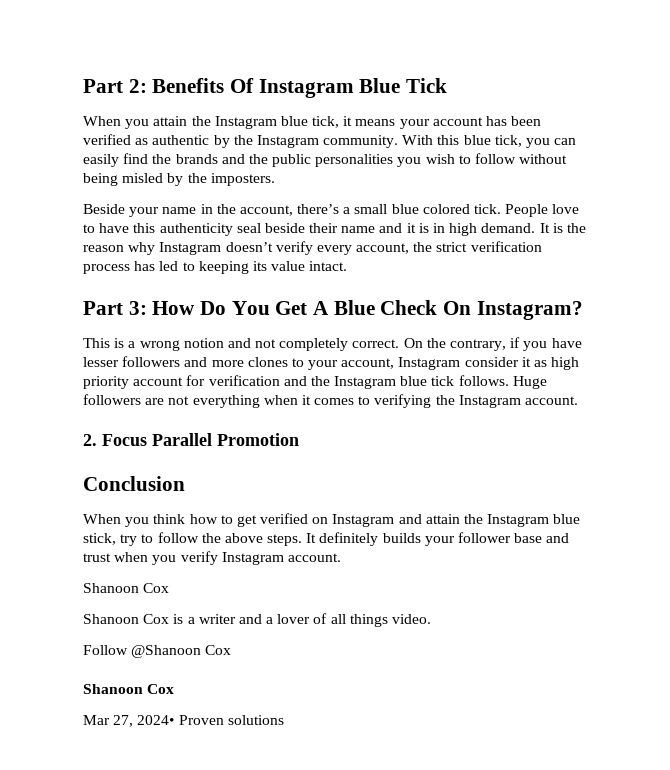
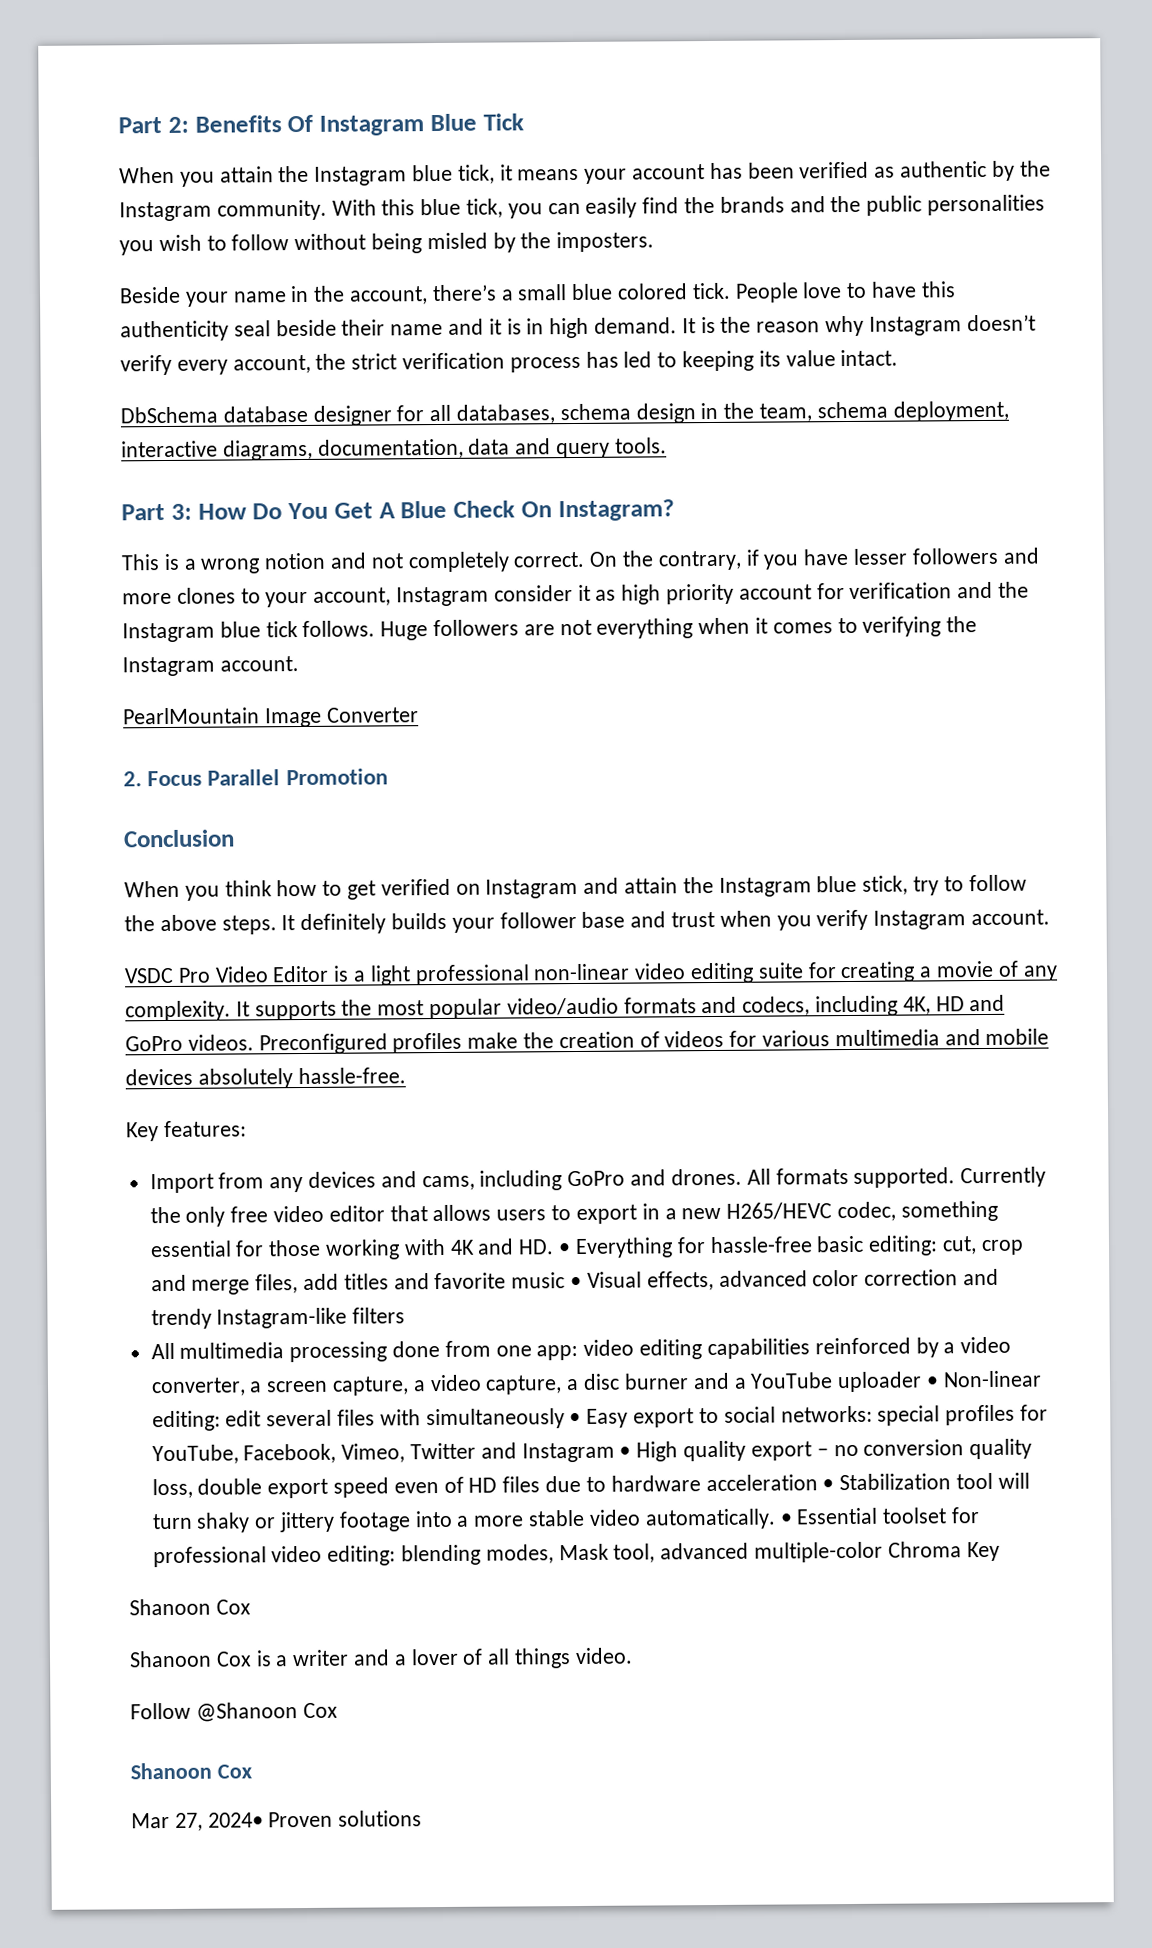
+ DbSchema database designer for all databases, schema design in the team, schema deployment, interactive diagrams, documentation, data and query tools.
+ PearlMountain Image Converter
+ VSDC Pro Video Editor is a light professional non-linear video editing suite for creating a movie of any complexity. It supports the most popular video/audio formats and codecs, including 4K, HD and GoPro videos. Preconfigured profiles make the creation of videos for various multimedia and mobile devices absolutely hassle-free.
+ Key features:
+ Import from any devices and cams, including GoPro and drones. All formats supported. Сurrently the only free video editor that allows users to export in a new H265/HEVC codec, something essential for those working with 4K and HD. • Everything for hassle-free basic editing: cut, crop and merge files, add titles and favorite music • Visual effects, advanced color correction and trendy Instagram-like filters
+ All multimedia processing done from one app: video editing capabilities reinforced by a video converter, a screen capture, a video capture, a disc burner and a YouTube uploader • Non-linear editing: edit several files with simultaneously • Easy export to social networks: special profiles for YouTube, Facebook, Vimeo, Twitter and Instagram • High quality export – no conversion quality loss, double export speed even of HD files due to hardware acceleration • Stabilization tool will turn shaky or jittery footage into a more stable video automatically. • Essential toolset for professional video editing: blending modes, Mask tool, advanced multiple-color Chroma Key

